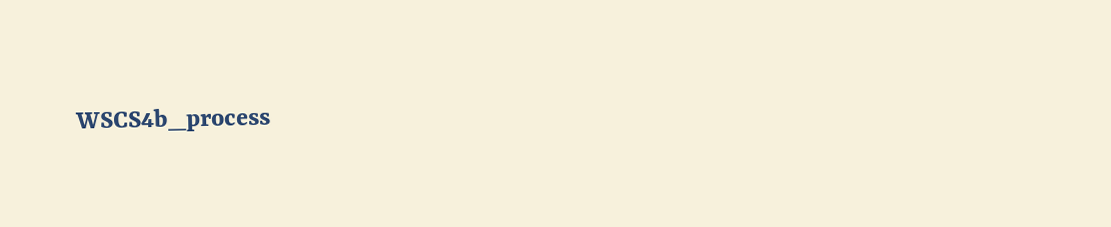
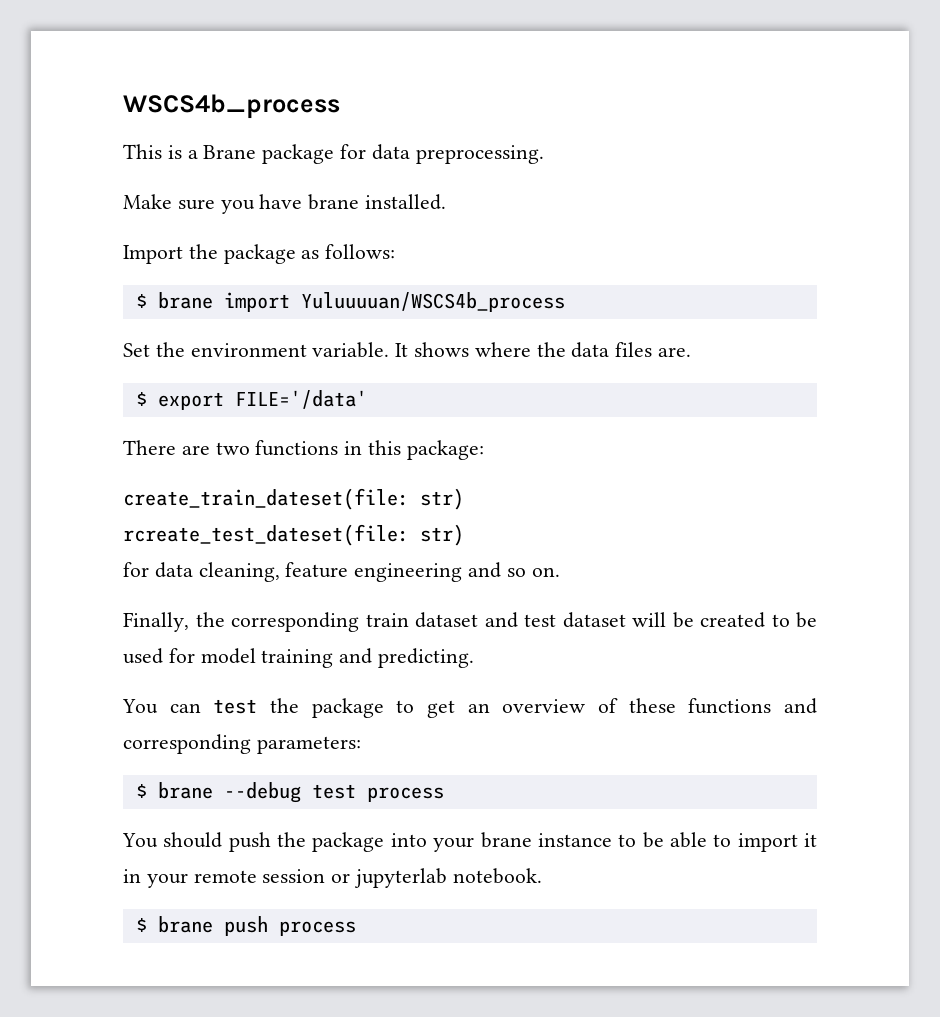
+ This is a Brane package for data preprocessing.
+ Make sure you have brane installed.
+ Import the package as follows:
+ $ brane import Yuluuuuan/WSCS4b_process
+ Set the environment variable. It shows where the data files are.
+ $ export FILE='/data'
+ There are two functions in this package:
+ create_train_dateset(file: str)
+ rcreate_test_dateset(file: str)
+ for data cleaning, feature engineering and so on.
+ Finally, the corresponding train dataset and test dataset will be created to be used for model training and predicting.
+ You can test the package to get an overview of these functions and corresponding parameters:
+ $ brane --debug test process
+ You should push the package into your brane instance to be able to import it in your remote session or jupyterlab notebook.
+ $ brane push process

